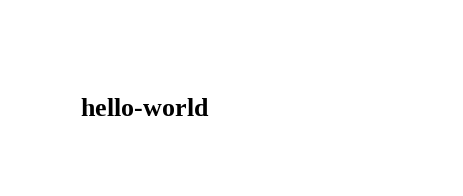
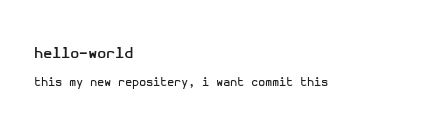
+ this my new repositery, i want commit this

